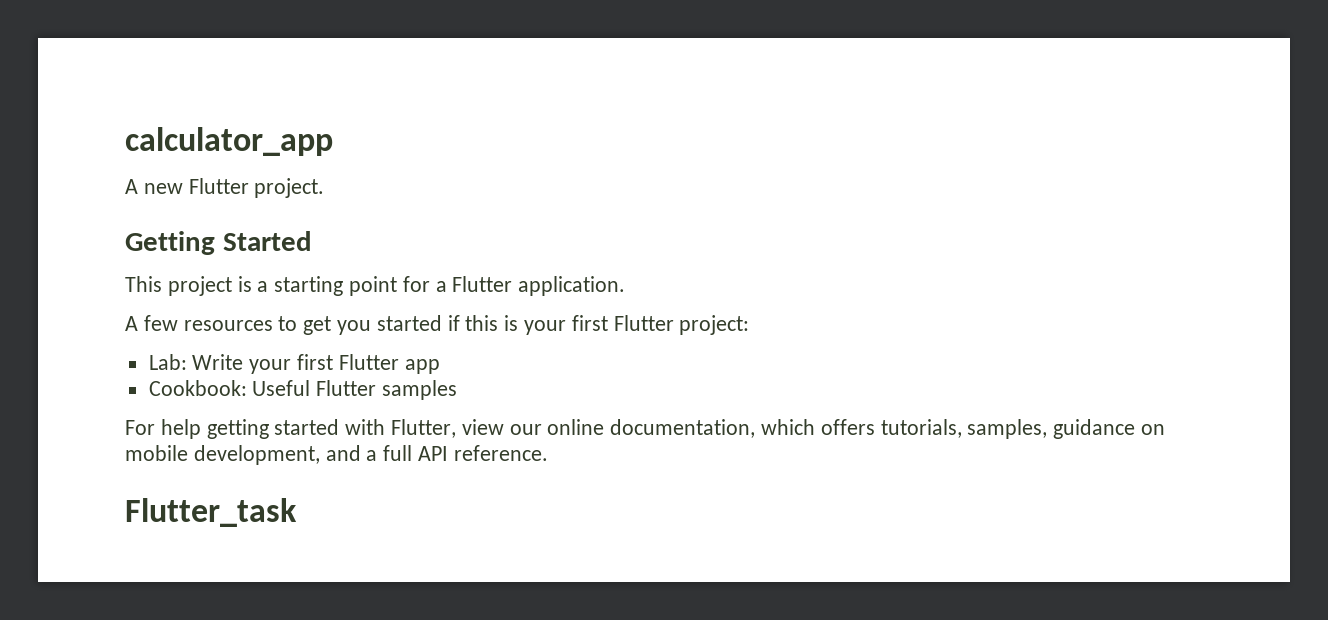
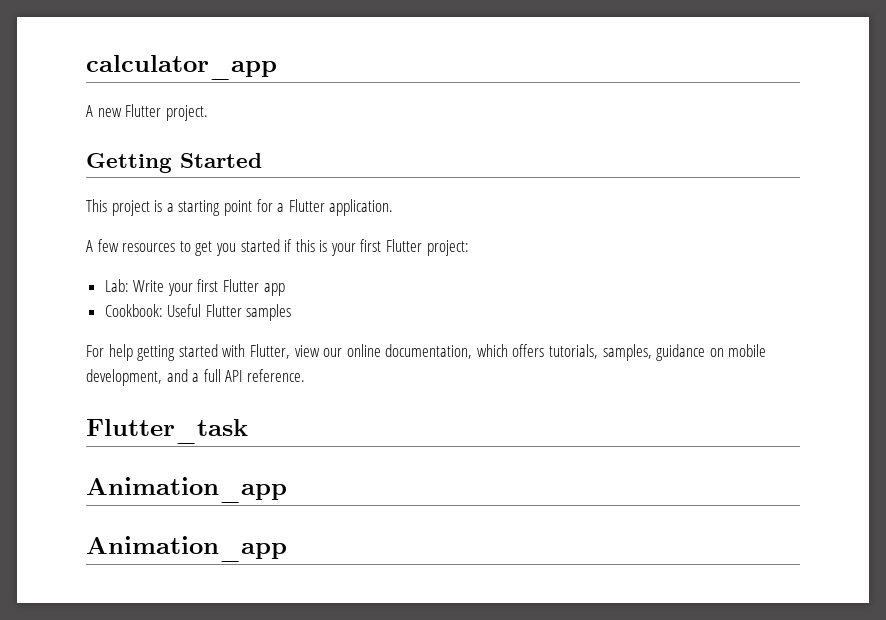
  Flutter_task
+ Animation_app
+ Animation_app

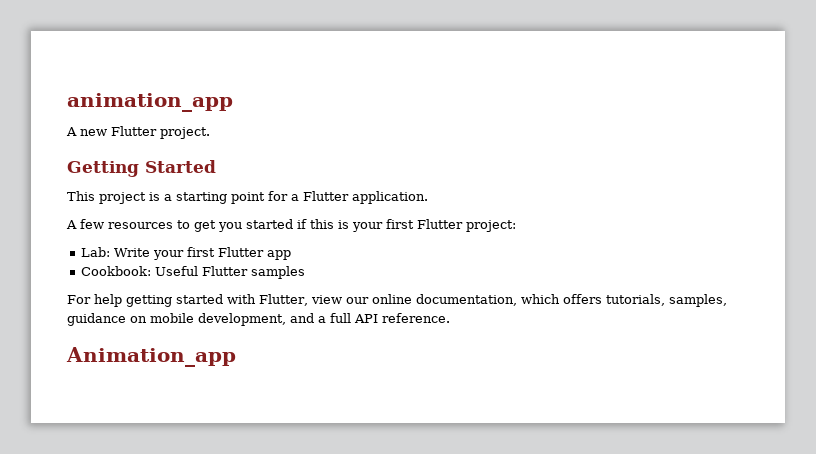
- calculator_app
+ animation_app
- Flutter_task
- Animation_app

